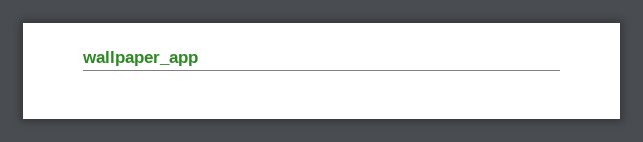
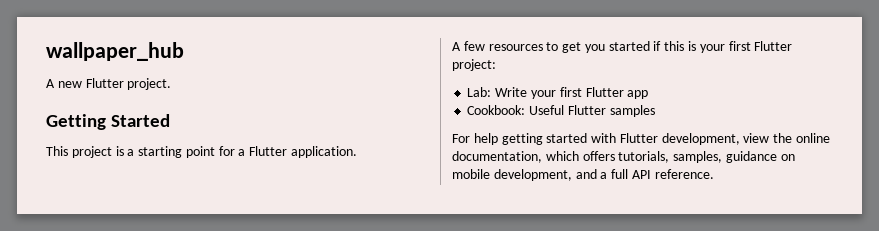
- wallpaper_app
+ wallpaper_hub
+ A new Flutter project.
+ Getting Started
+ This project is a starting point for a Flutter application.
+ A few resources to get you started if this is your first Flutter project:
+ Lab: Write your first Flutter app
+ Cookbook: Useful Flutter samples
+ For help getting started with Flutter development, view the online documentation, which offers tutorials, samples, guidance on mobile development, and a full API reference.

